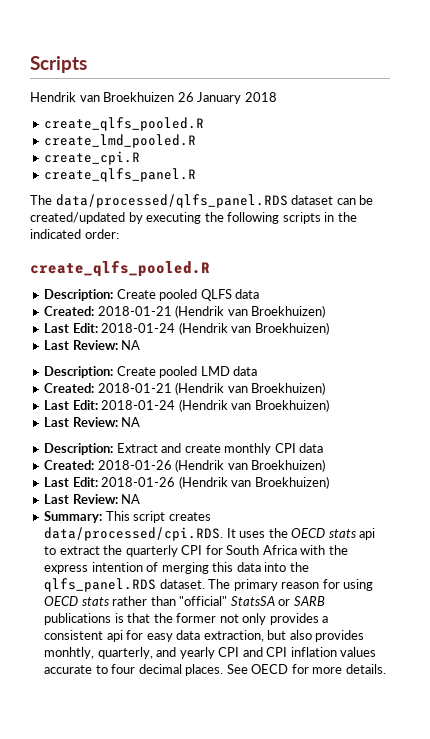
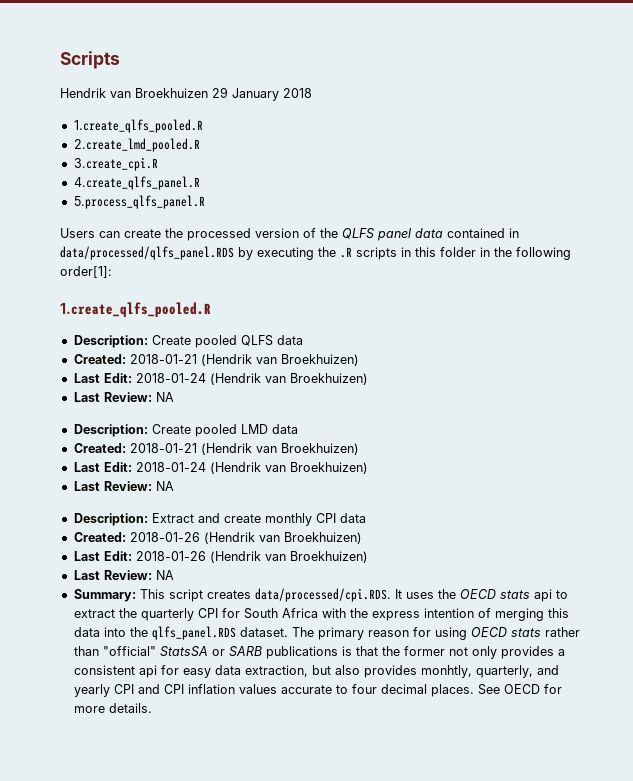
- Hendrik van Broekhuizen 26 January 2018
- create_qlfs_pooled.R
- create_lmd_pooled.R
- create_cpi.R
- create_qlfs_panel.R
- The data/processed/qlfs_panel.RDS dataset can be created/updated by executing the following scripts in the indicated order:
- create_qlfs_pooled.R
+ Hendrik van Broekhuizen 29 January 2018
+ 1.create_qlfs_pooled.R
+ 2.create_lmd_pooled.R
+ 3.create_cpi.R
+ 4.create_qlfs_panel.R
+ 5.process_qlfs_panel.R
+ Users can create the processed version of the QLFS panel data contained in data/processed/qlfs_panel.RDS by executing the .R scripts in this folder in the following order[1]:
+ 1.create_qlfs_pooled.R

